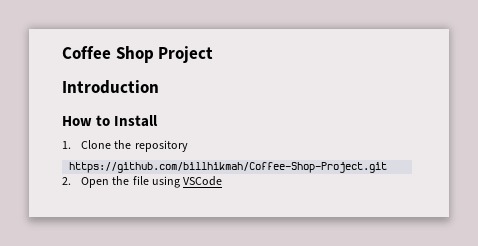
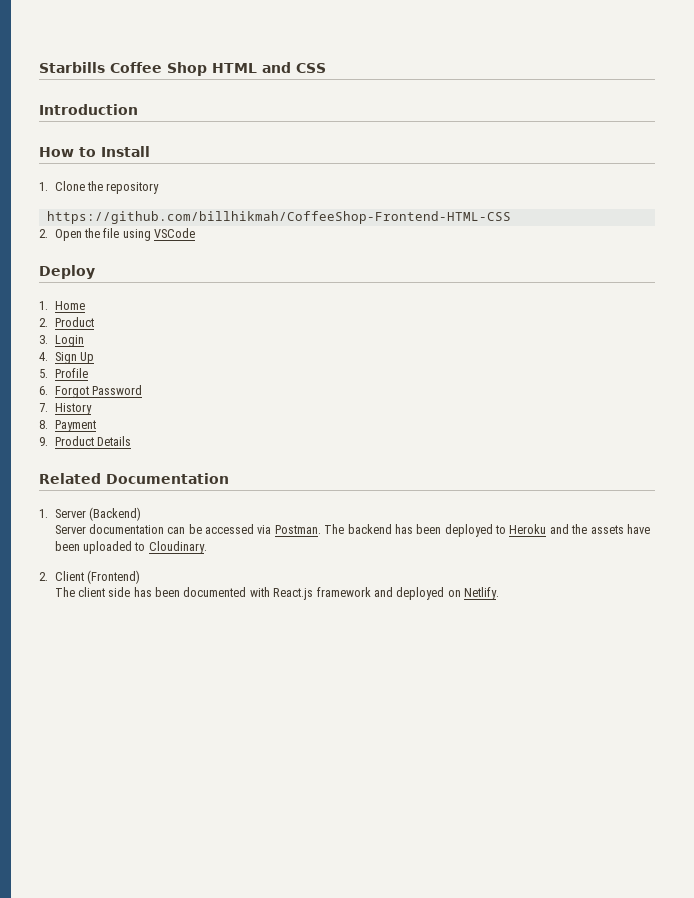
- Coffee Shop Project
+ Starbills Coffee Shop HTML and CSS
- https://github.com/billhikmah/Coffee-Shop-Project.git
+ https://github.com/billhikmah/CoffeeShop-Frontend-HTML-CSS
+ Deploy
+ 1. Home
+ 2. Product
+ 3. Login
+ 4. Sign Up
+ 5. Profile
+ 6. Forgot Password
+ 7. History
+ 8. Payment
+ 9. Product Details
+ Related Documentation
+ 1. Server (Backend)
+ Server documentation can be accessed via Postman. The backend has been deployed to Heroku and the assets have been uploaded to Cloudinary.
+ 2. Client (Frontend)
+ The client side has been documented with React.js framework and deployed on Netlify.

